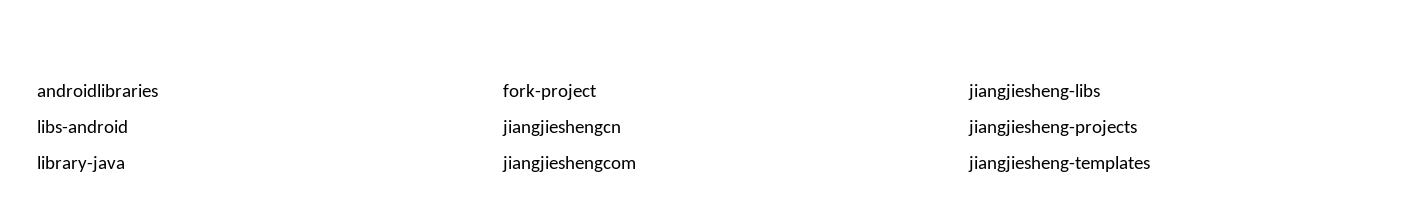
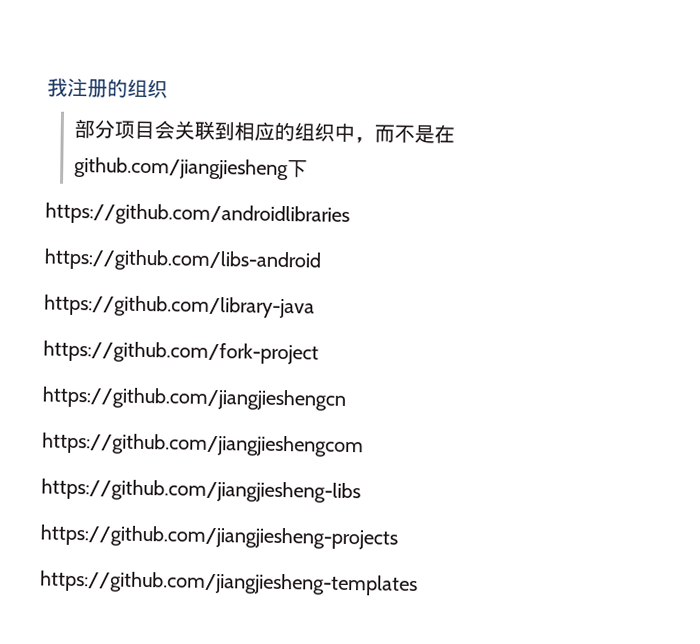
- androidlibraries
- libs-android
- library-java
- fork-project
- jiangjieshengcn
- jiangjieshengcom
- jiangjiesheng-libs
- jiangjiesheng-projects
- jiangjiesheng-templates
+ 我注册的组织
+ 部分项目会关联到相应的组织中，而不是在github.com/jiangjiesheng下
+ https://github.com/androidlibraries
+ https://github.com/libs-android
+ https://github.com/library-java
+ https://github.com/fork-project
+ https://github.com/jiangjieshengcn
+ https://github.com/jiangjieshengcom
+ https://github.com/jiangjiesheng-libs
+ https://github.com/jiangjiesheng-projects
+ https://github.com/jiangjiesheng-templates

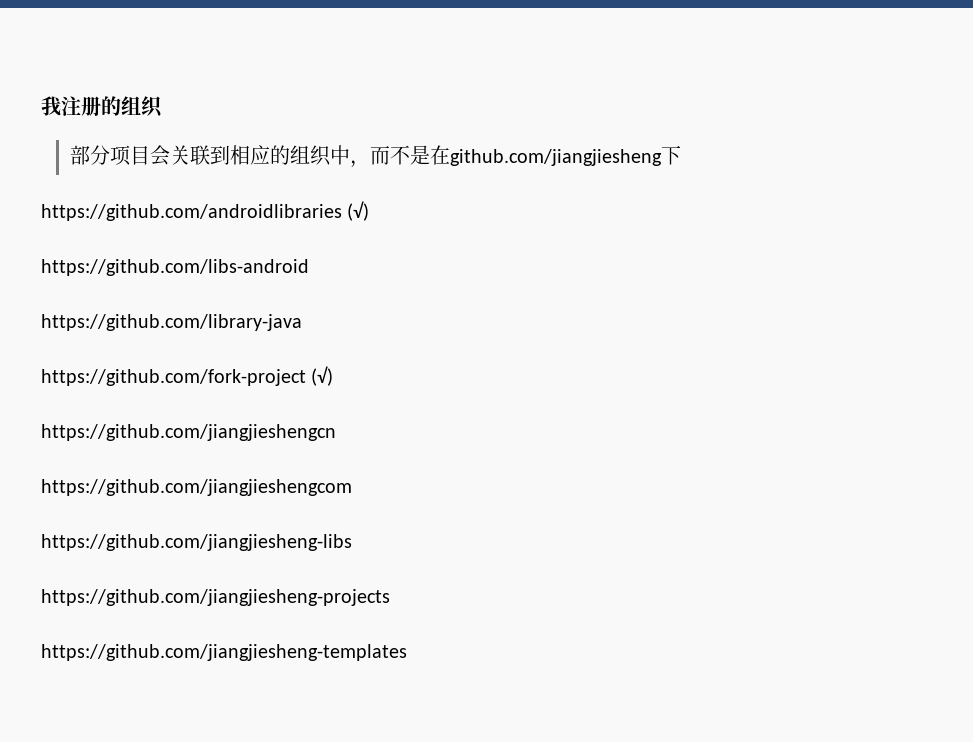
- https://github.com/androidlibraries
+ https://github.com/androidlibraries (√)
- https://github.com/fork-project
+ https://github.com/fork-project (√)

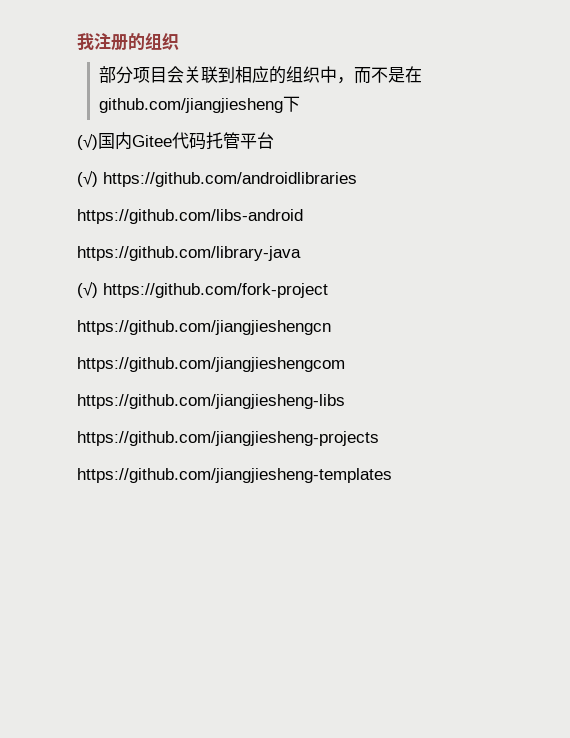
- https://github.com/androidlibraries (√)
+ (√)国内Gitee代码托管平台
+ (√) https://github.com/androidlibraries
- https://github.com/fork-project (√)
+ (√) https://github.com/fork-project

